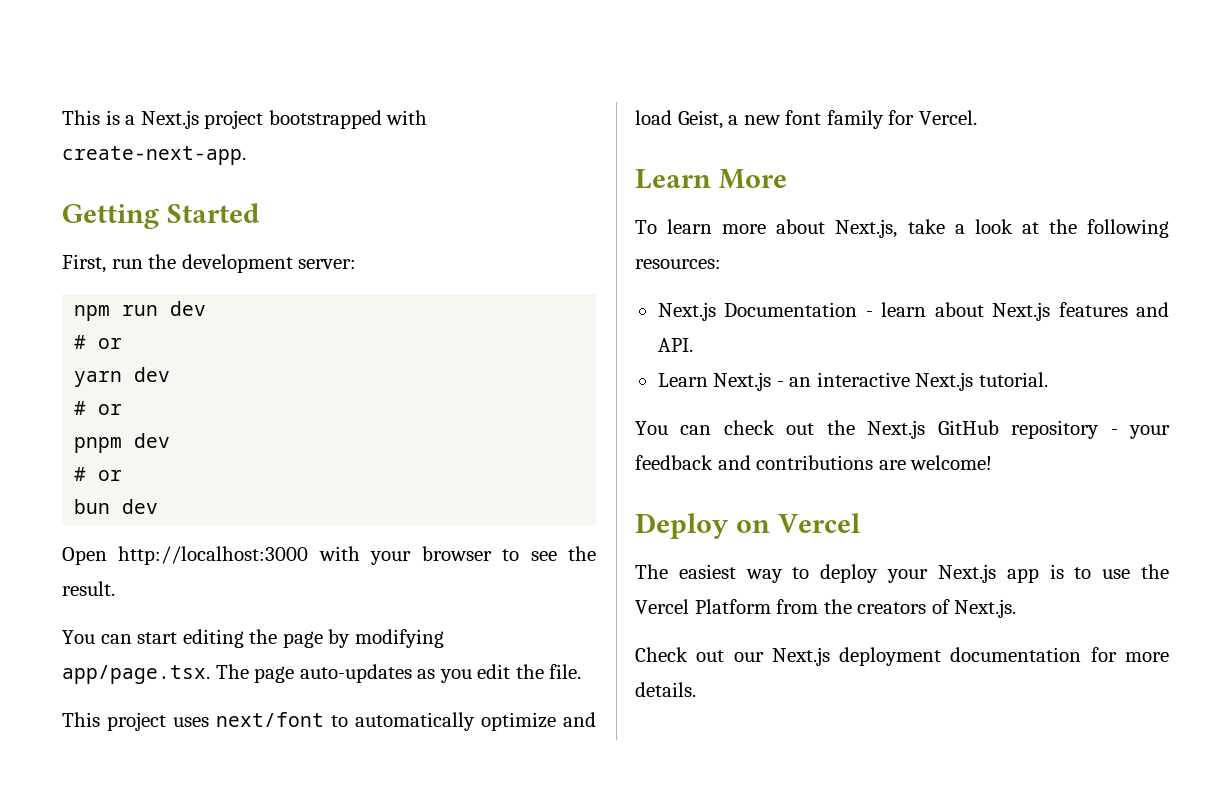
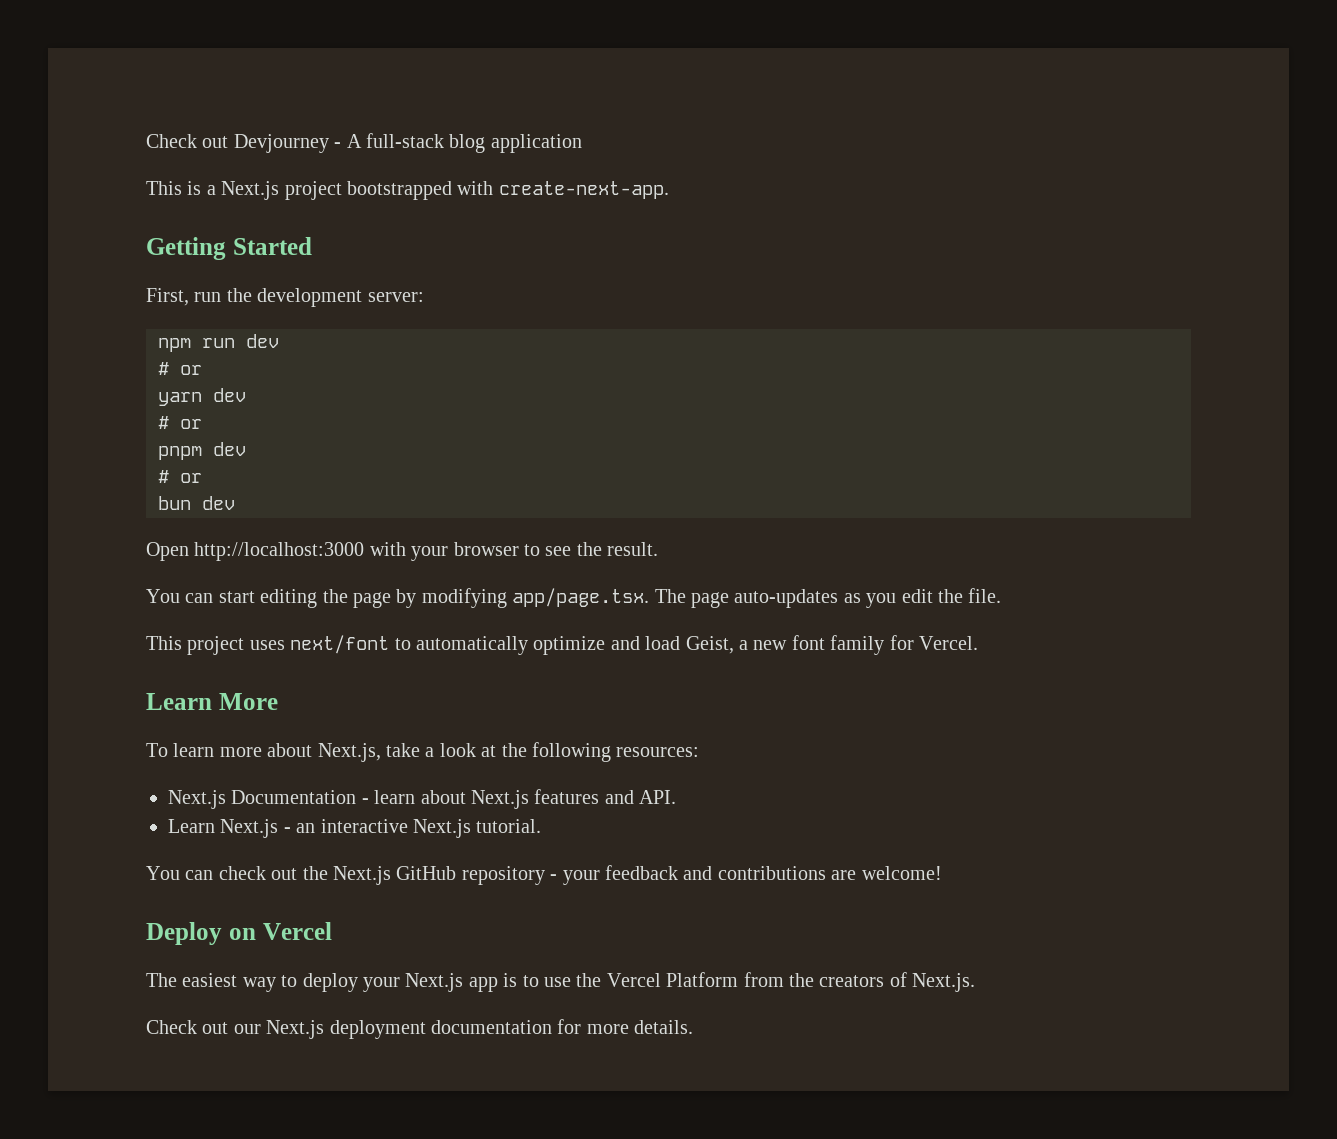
+ Check out Devjourney - A full-stack blog application

